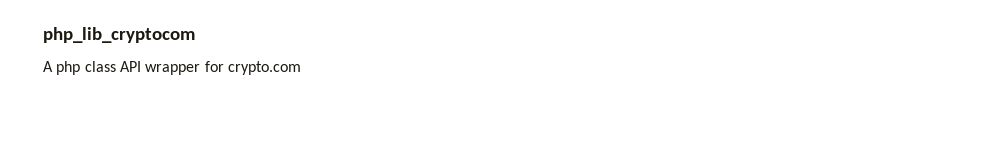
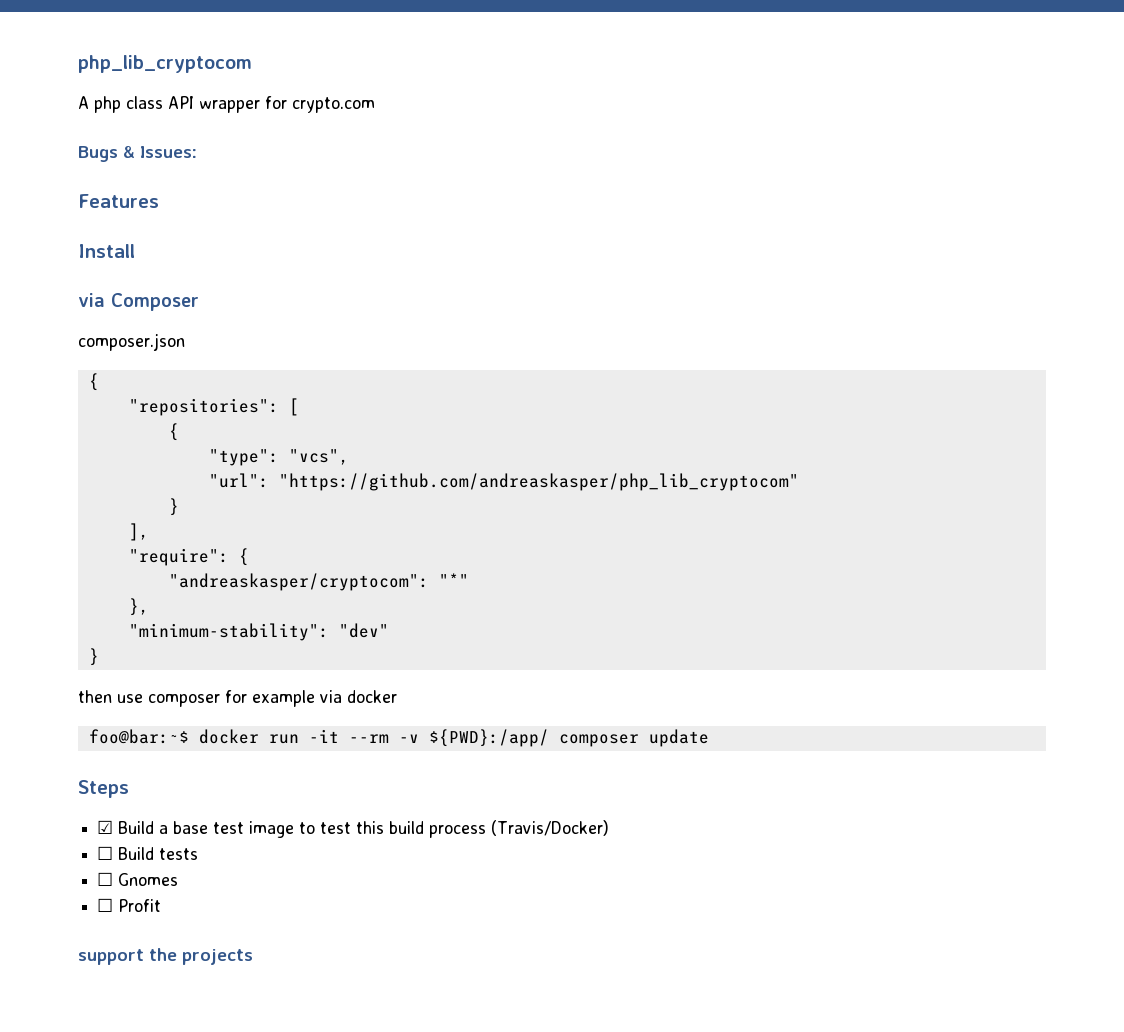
+ Bugs & Issues:
+ Features
+ Install
+ via Composer
+ composer.json
+ {
+ "repositories": [
+ {
+ "type": "vcs",
+ "url": "https://github.com/andreaskasper/php_lib_cryptocom"
+ }
+ ],
+ "require": {
+ "andreaskasper/cryptocom": "*"
+ },
+ "minimum-stability": "dev"
+ }
+ then use composer for example via docker
+ foo@bar:~$ docker run -it --rm -v ${PWD}:/app/ composer update
+ Steps
+ ☑ Build a base test image to test this build process (Travis/Docker)
+ ☐ Build tests
+ ☐ Gnomes
+ ☐ Profit
+ support the projects

